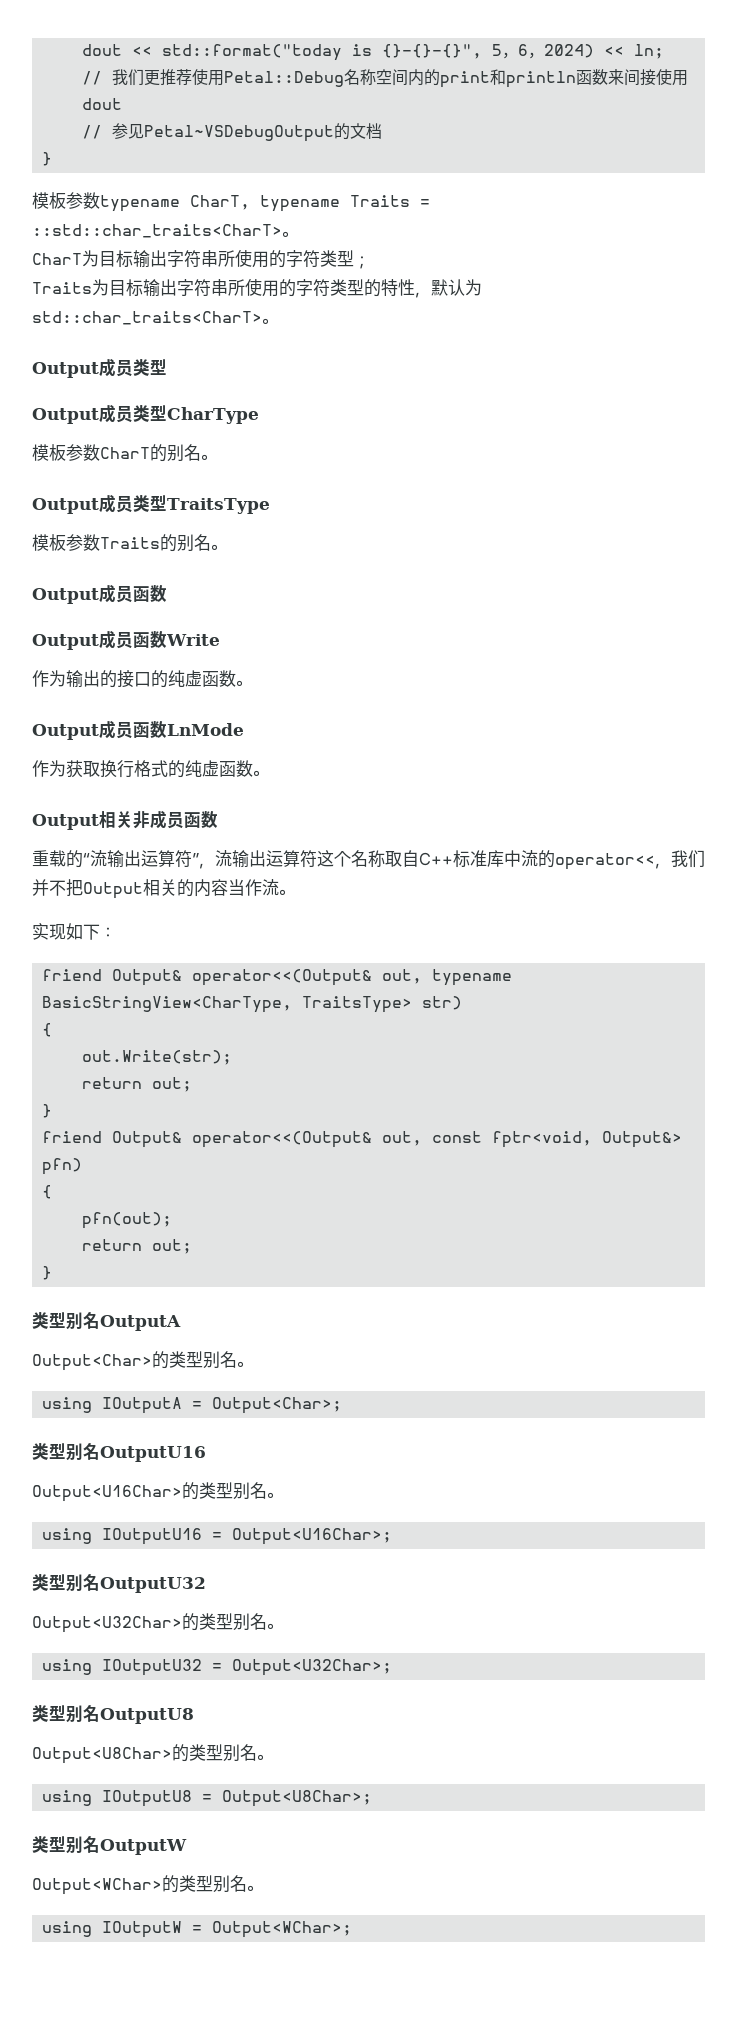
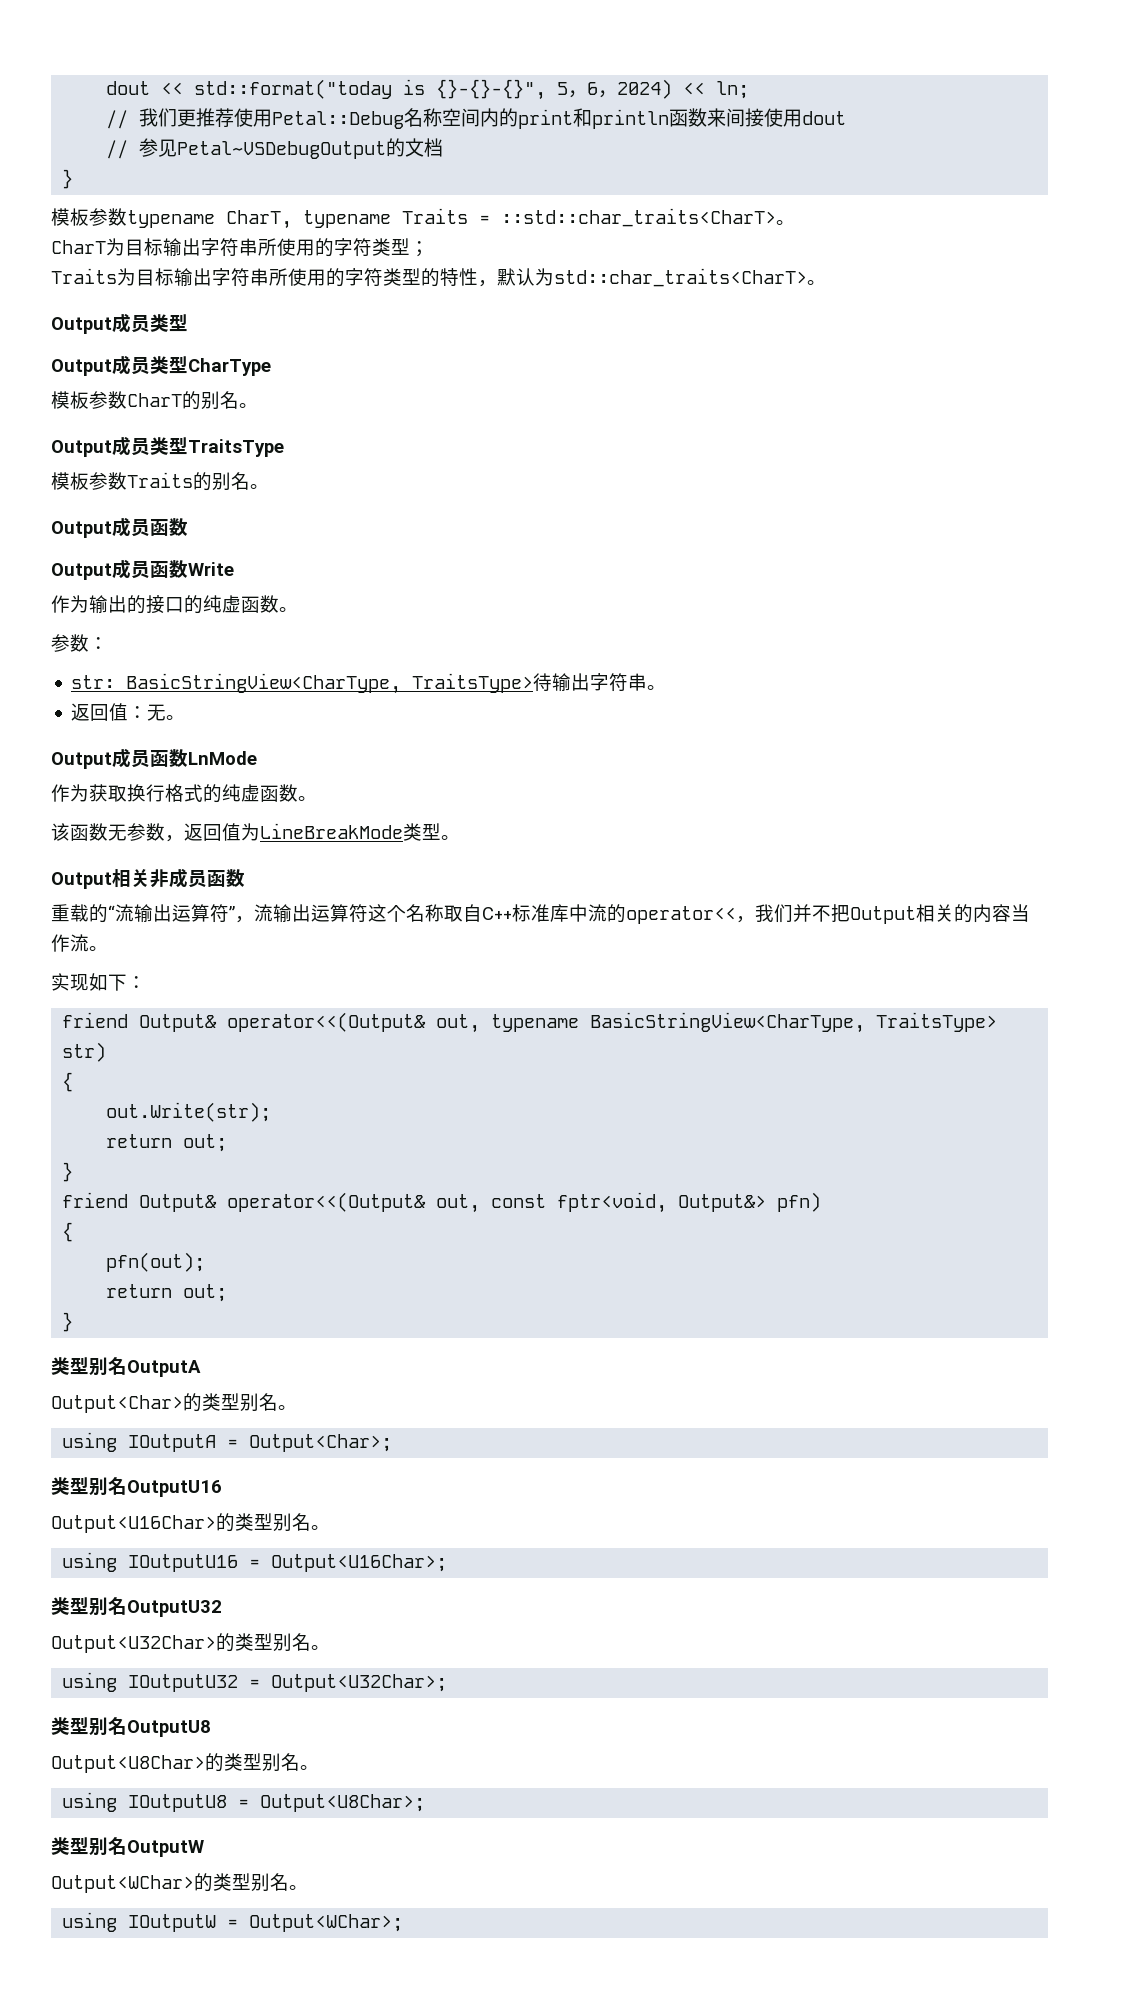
+ 参数：
+ str: BasicStringView<CharType, TraitsType>待输出字符串。
+ 返回值：无。
+ 该函数无参数，返回值为LineBreakMode类型。

